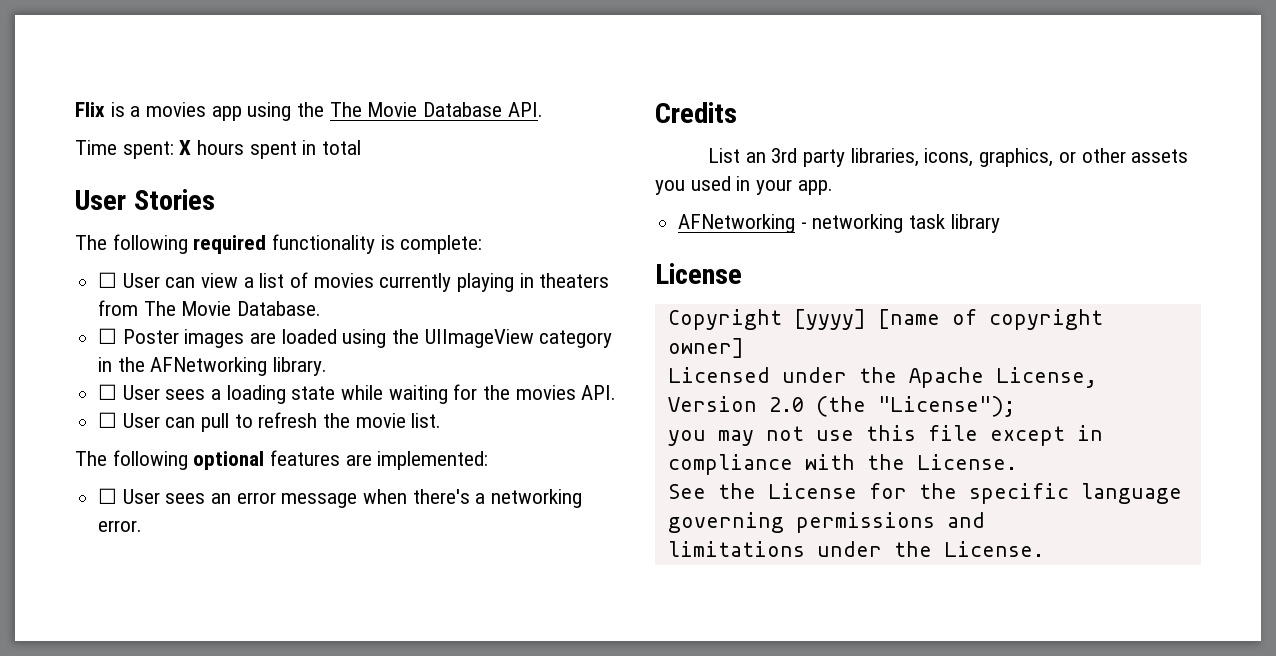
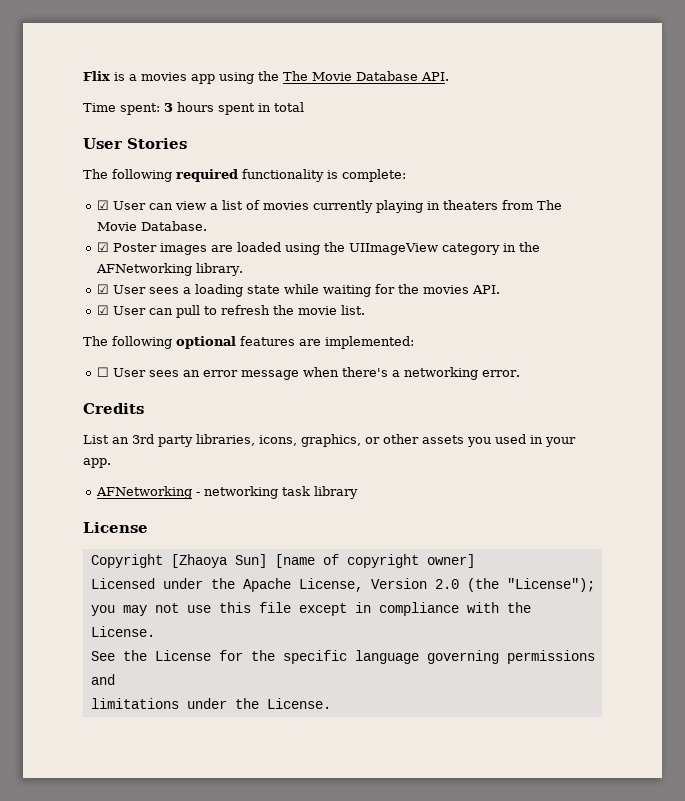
- Time spent: X hours spent in total
+ Time spent: 3 hours spent in total
- ☐ User can view a list of movies currently playing in theaters from The Movie Database.
+ ☑ User can view a list of movies currently playing in theaters from The Movie Database.
- ☐ Poster images are loaded using the UIImageView category in the AFNetworking library.
+ ☑ Poster images are loaded using the UIImageView category in the AFNetworking library.
- ☐ User sees a loading state while waiting for the movies API.
+ ☑ User sees a loading state while waiting for the movies API.
- ☐ User can pull to refresh the movie list.
+ ☑ User can pull to refresh the movie list.
- Copyright [yyyy] [name of copyright owner]
+ Copyright [Zhaoya Sun] [name of copyright owner]

